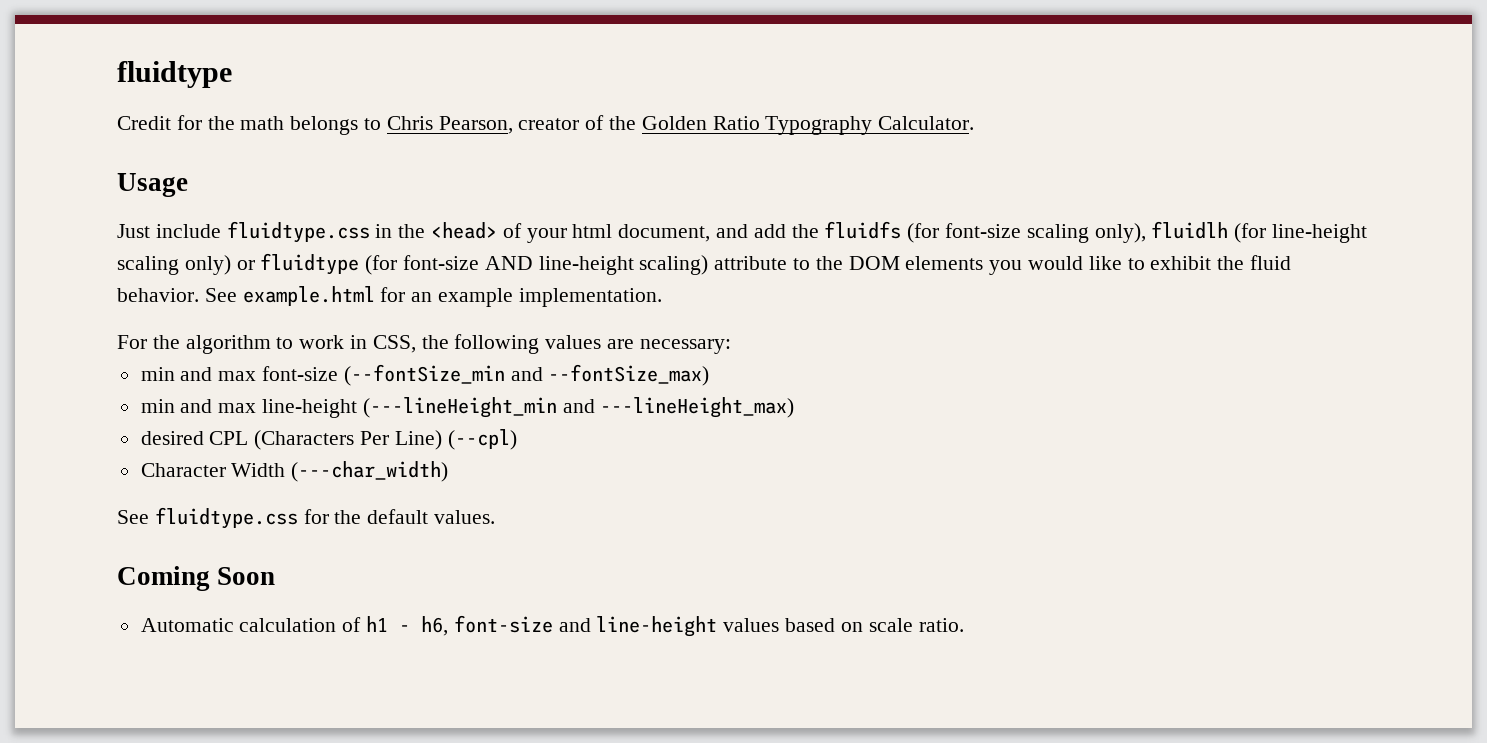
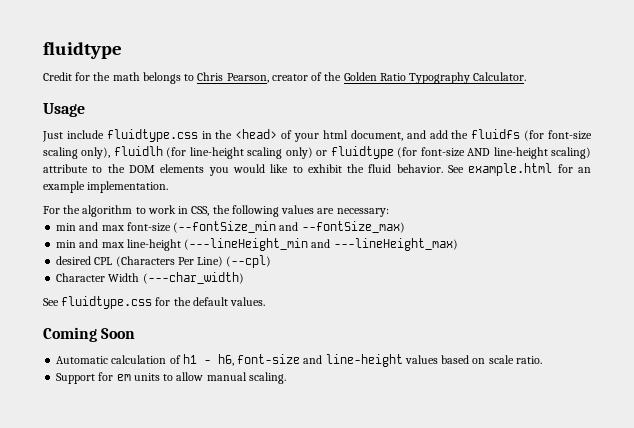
+ Support for em units to allow manual scaling.

